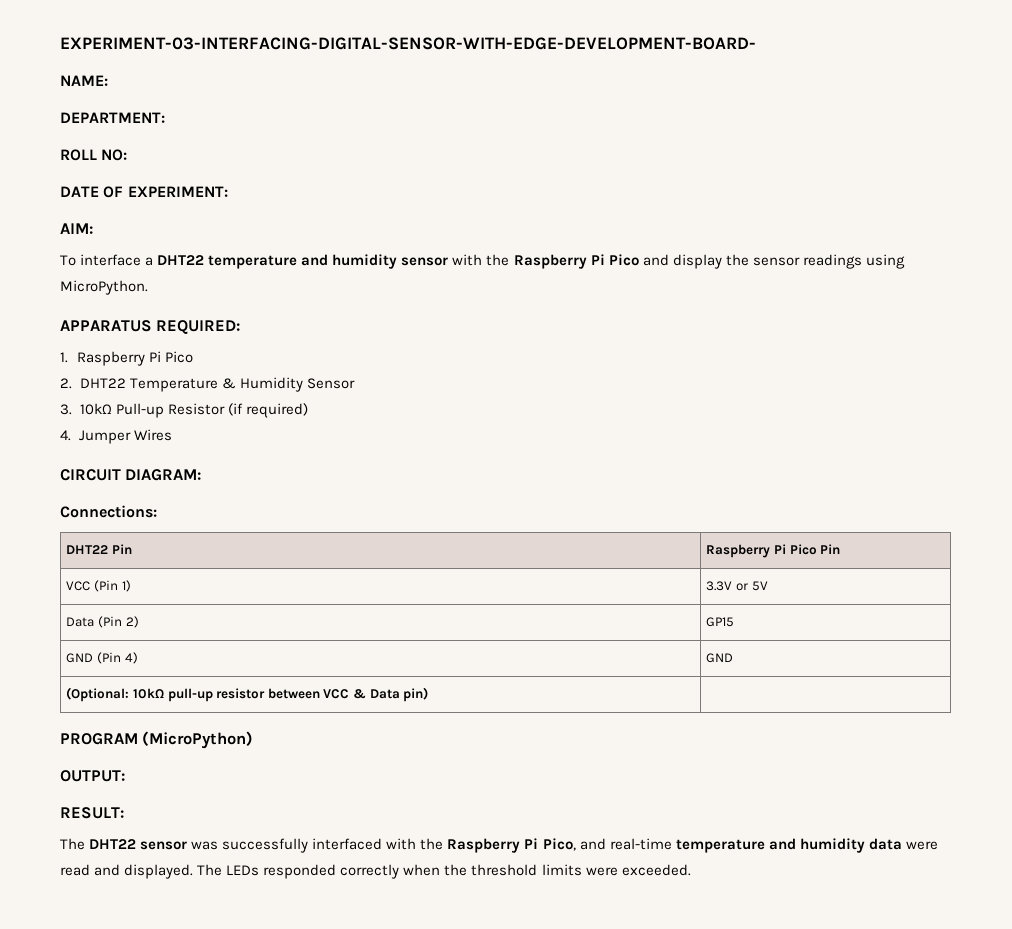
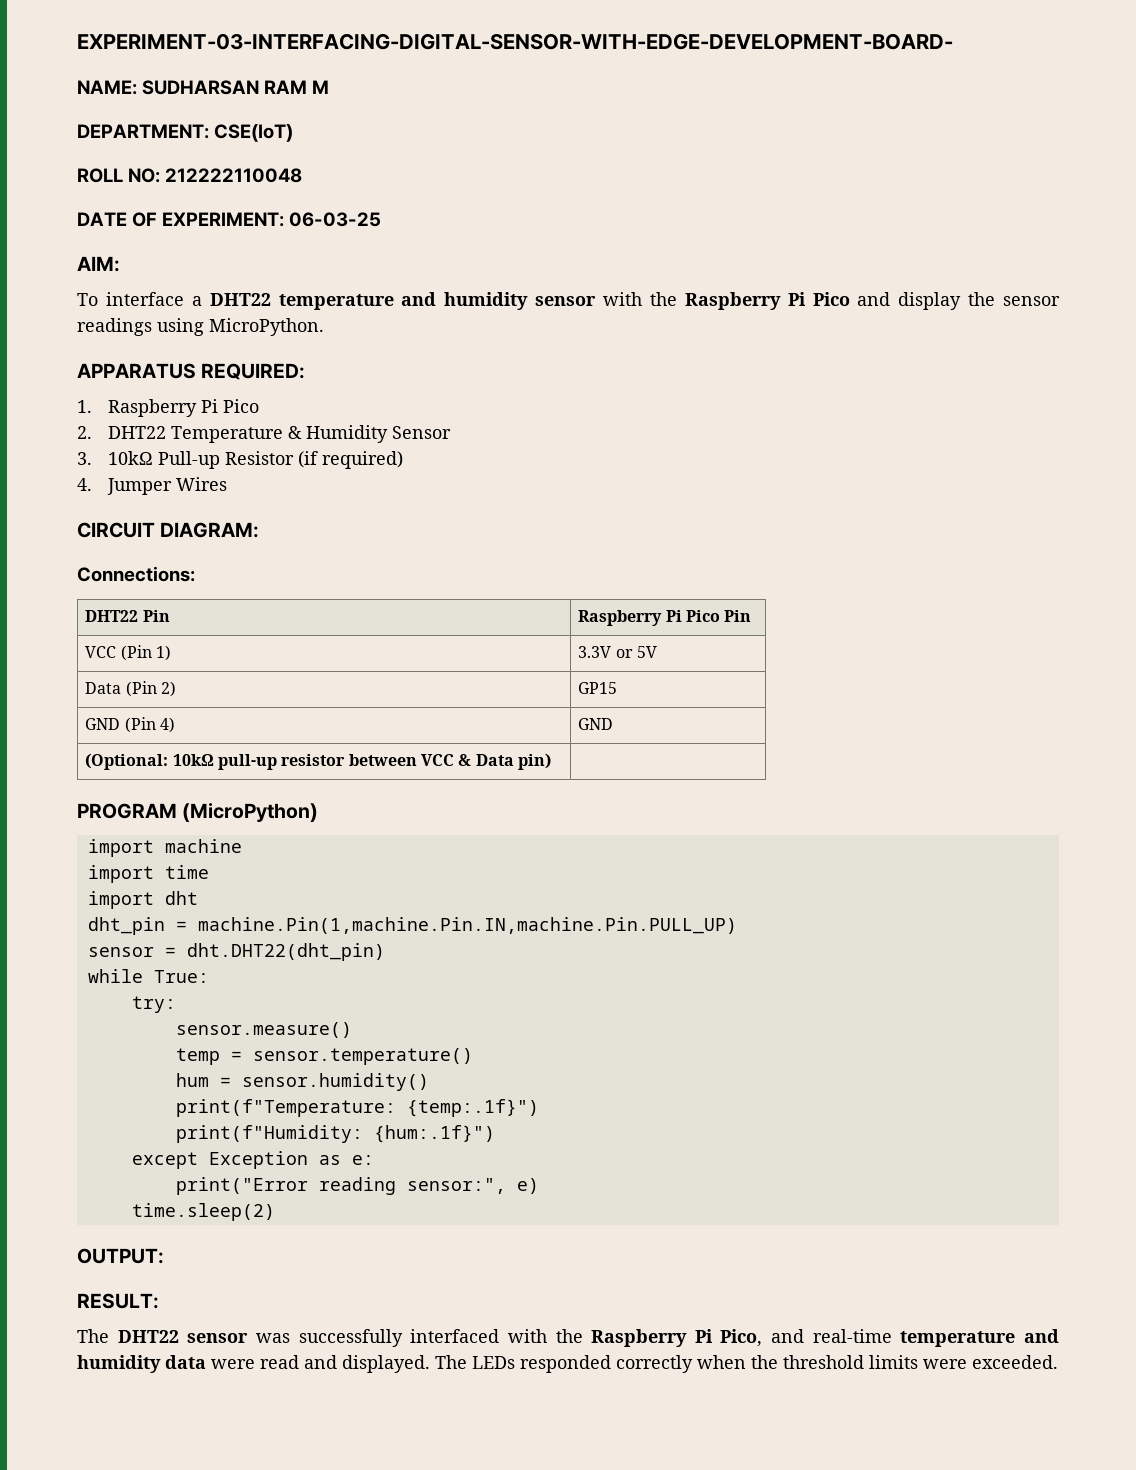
- NAME:
+ NAME: SUDHARSAN RAM M
- DEPARTMENT:
+ DEPARTMENT: CSE(IoT)
- ROLL NO:
+ ROLL NO: 212222110048
- DATE OF EXPERIMENT:
+ DATE OF EXPERIMENT: 06-03-25
+ import machine
+ import time
+ import dht
+ dht_pin = machine.Pin(1,machine.Pin.IN,machine.Pin.PULL_UP)
+ sensor = dht.DHT22(dht_pin)
+ while True:
+ try:
+ sensor.measure()
+ temp = sensor.temperature()
+ hum = sensor.humidity()
+ print(f"Temperature: {temp:.1f}")
+ print(f"Humidity: {hum:.1f}")
+ except Exception as e:
+ print("Error reading sensor:", e)
+ time.sleep(2)

